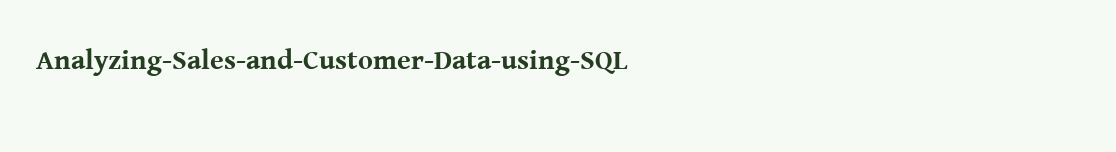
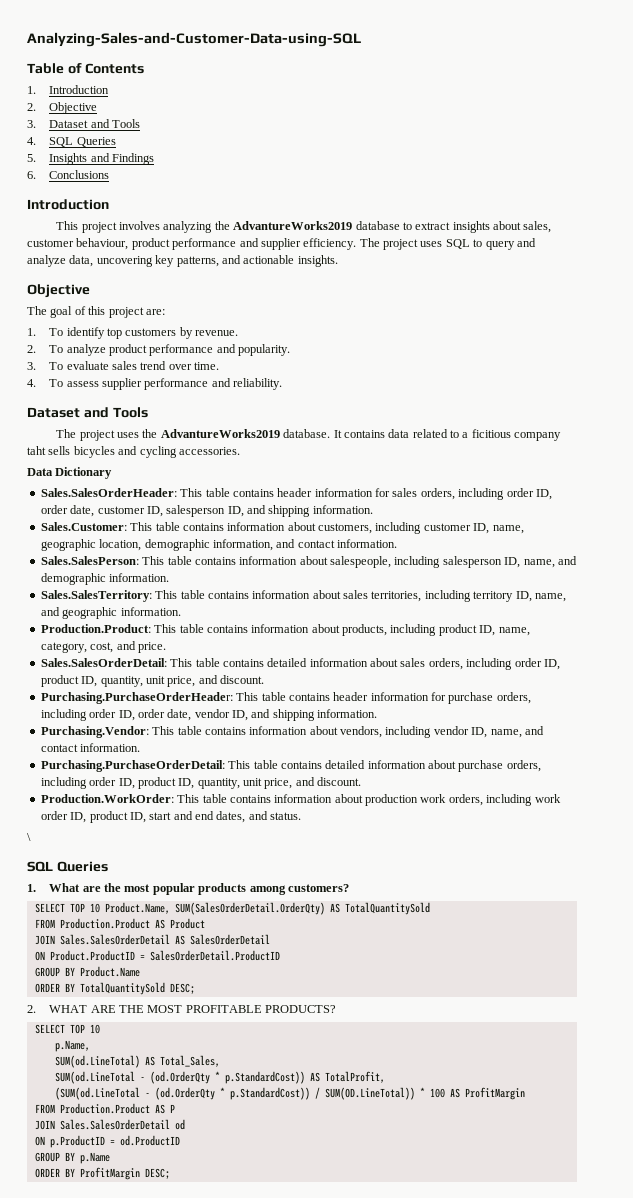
+ Table of Contents
+ 1. Introduction
+ 2. Objective
+ 3. Dataset and Tools
+ 4. SQL Queries
+ 5. Insights and Findings
+ 6. Conclusions
+ Introduction
+ This project involves analyzing the AdvantureWorks2019 database to extract insights about sales, customer behaviour, product performance and supplier efficiency. The project uses SQL to query and analyze data, uncovering key patterns, and actionable insights.
+ Objective
+ The goal of this project are:
+ 1. To identify top customers by revenue.
+ 2. To analyze product performance and popularity.
+ 3. To evaluate sales trend over time.
+ 4. To assess supplier performance and reliability.
+ Dataset and Tools
+ The project uses the AdvantureWorks2019 database. It contains data related to a ficitious company taht sells bicycles and cycling accessories.
+ Data Dictionary
+ Sales.SalesOrderHeader: This table contains header information for sales orders, including order ID, order date, customer ID, salesperson ID, and shipping information.
+ Sales.Customer: This table contains information about customers, including customer ID, name, geographic location, demographic information, and contact information.
+ Sales.SalesPerson: This table contains information about salespeople, including salesperson ID, name, and demographic information.
+ Sales.SalesTerritory: This table contains information about sales territories, including territory ID, name, and geographic information.
+ Production.Product: This table contains information about products, including product ID, name, category, cost, and price.
+ Sales.SalesOrderDetail: This table contains detailed information about sales orders, including order ID, product ID, quantity, unit price, and discount.
+ Purchasing.PurchaseOrderHeader: This table contains header information for purchase orders, including order ID, order date, vendor ID, and shipping information.
+ Purchasing.Vendor: This table contains information about vendors, including vendor ID, name, and contact information.
+ Purchasing.PurchaseOrderDetail: This table contains detailed information about purchase orders, including order ID, product ID, quantity, unit price, and discount.
+ Production.WorkOrder: This table contains information about production work orders, including work order ID, product ID, start and end dates, and status.
+ \
+ SQL Queries
+ 1. What are the most popular products among customers?
+ SELECT TOP 10 Product.Name, SUM(SalesOrderDetail.OrderQty) AS TotalQuantitySold
+ FROM Production.Product AS Product
+ JOIN Sales.SalesOrderDetail AS SalesOrderDetail
+ ON Product.ProductID = SalesOrderDetail.ProductID
+ GROUP BY Product.Name
+ ORDER BY TotalQuantitySold DESC;
+ 2. WHAT ARE THE MOST PROFITABLE PRODUCTS?
+ SELECT TOP 10
+ p.Name,
+ SUM(od.LineTotal) AS Total_Sales,
+ SUM(od.LineTotal - (od.OrderQty * p.StandardCost)) AS TotalProfit,
+ (SUM(od.LineTotal - (od.OrderQty * p.StandardCost)) / SUM(OD.LineTotal)) * 100 AS ProfitMargin
+ FROM Production.Product AS P
+ JOIN Sales.SalesOrderDetail od
+ ON p.ProductID = od.ProductID
+ GROUP BY p.Name
+ ORDER BY ProfitMargin DESC;

